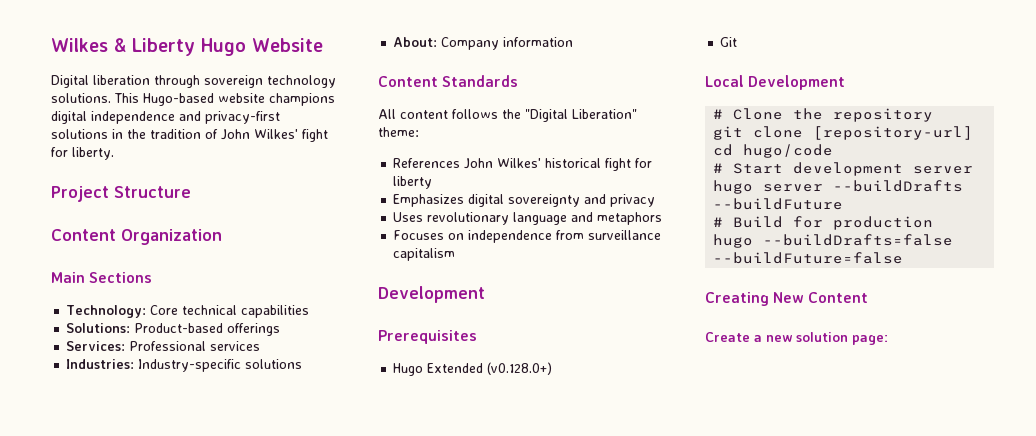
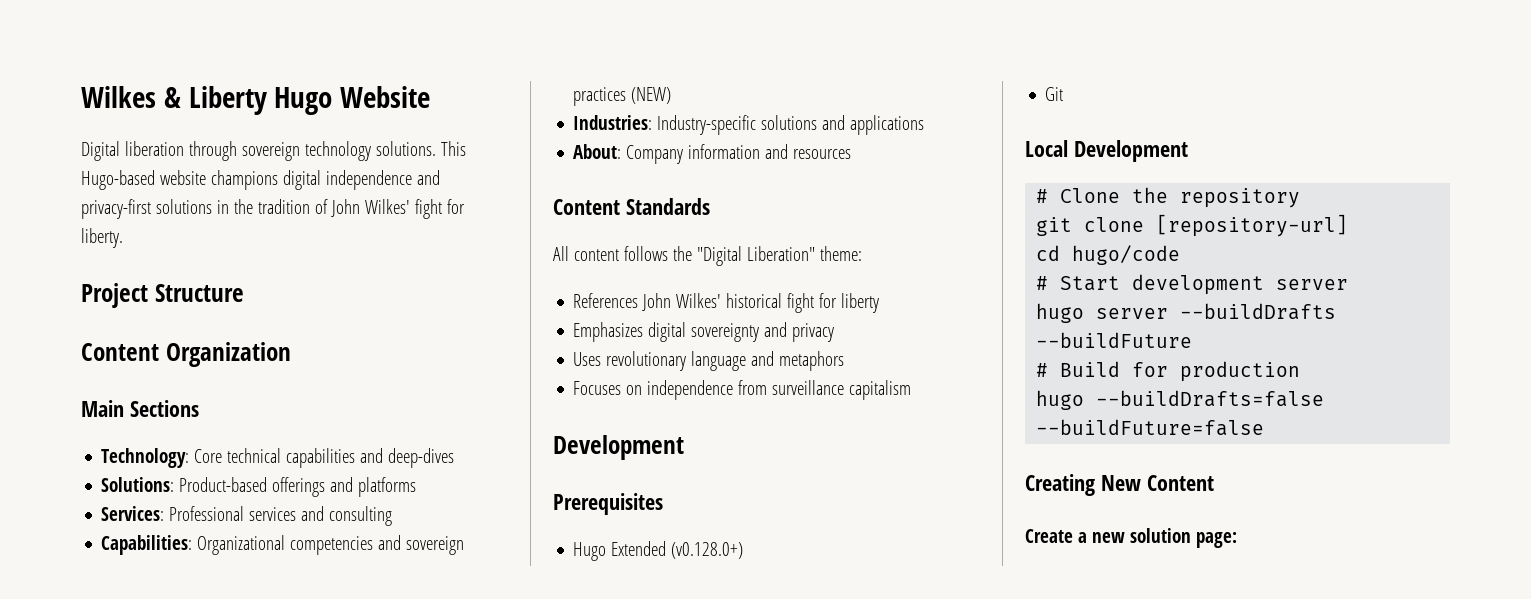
- Technology: Core technical capabilities
+ Technology: Core technical capabilities and deep-dives
- Solutions: Product-based offerings
+ Solutions: Product-based offerings and platforms
- Services: Professional services
+ Services: Professional services and consulting
+ Capabilities: Organizational competencies and sovereign practices (NEW)
- Industries: Industry-specific solutions
+ Industries: Industry-specific solutions and applications
- About: Company information
+ About: Company information and resources

